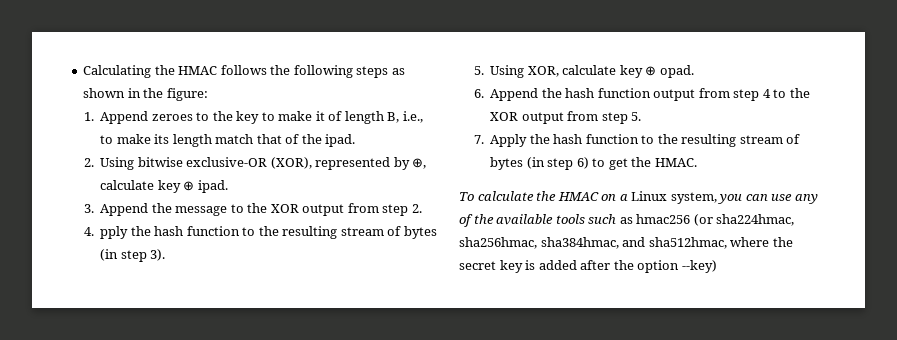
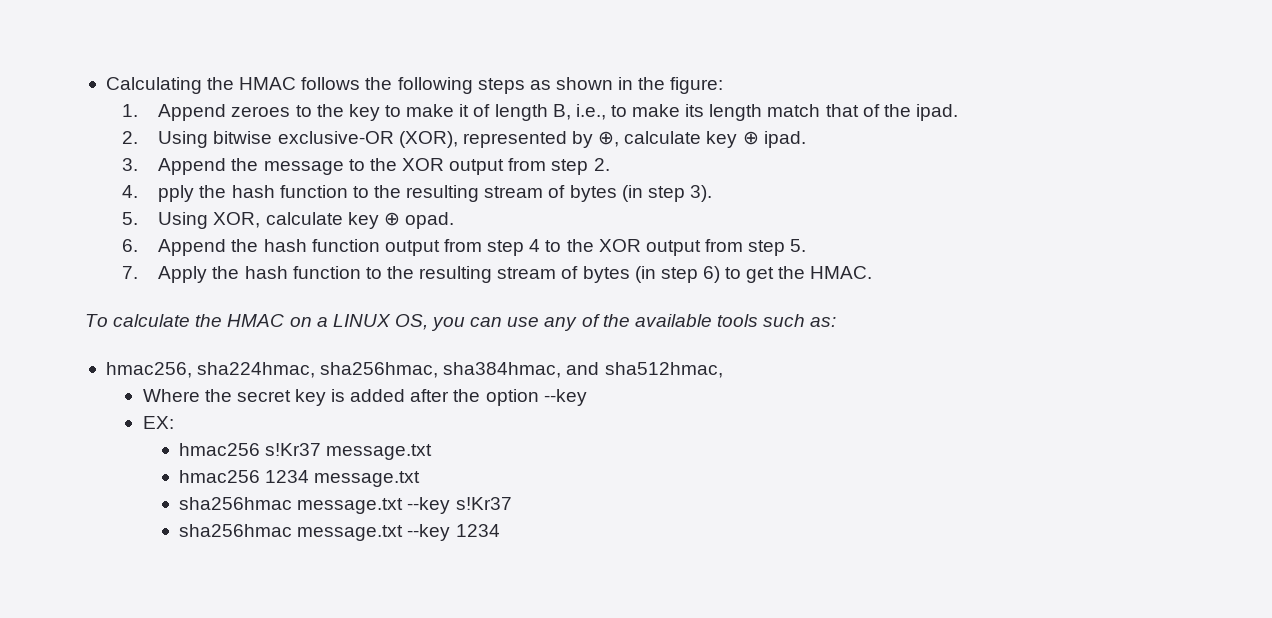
- To calculate the HMAC on a Linux system, you can use any of the available tools such as hmac256 (or sha224hmac, sha256hmac, sha384hmac, and sha512hmac, where the secret key is added after the option --key)
+ To calculate the HMAC on a LINUX OS, you can use any of the available tools such as:
+ hmac256, sha224hmac, sha256hmac, sha384hmac, and sha512hmac,
+ Where the secret key is added after the option --key
+ EX:
+ hmac256 s!Kr37 message.txt
+ hmac256 1234 message.txt
+ sha256hmac message.txt --key s!Kr37
+ sha256hmac message.txt --key 1234

